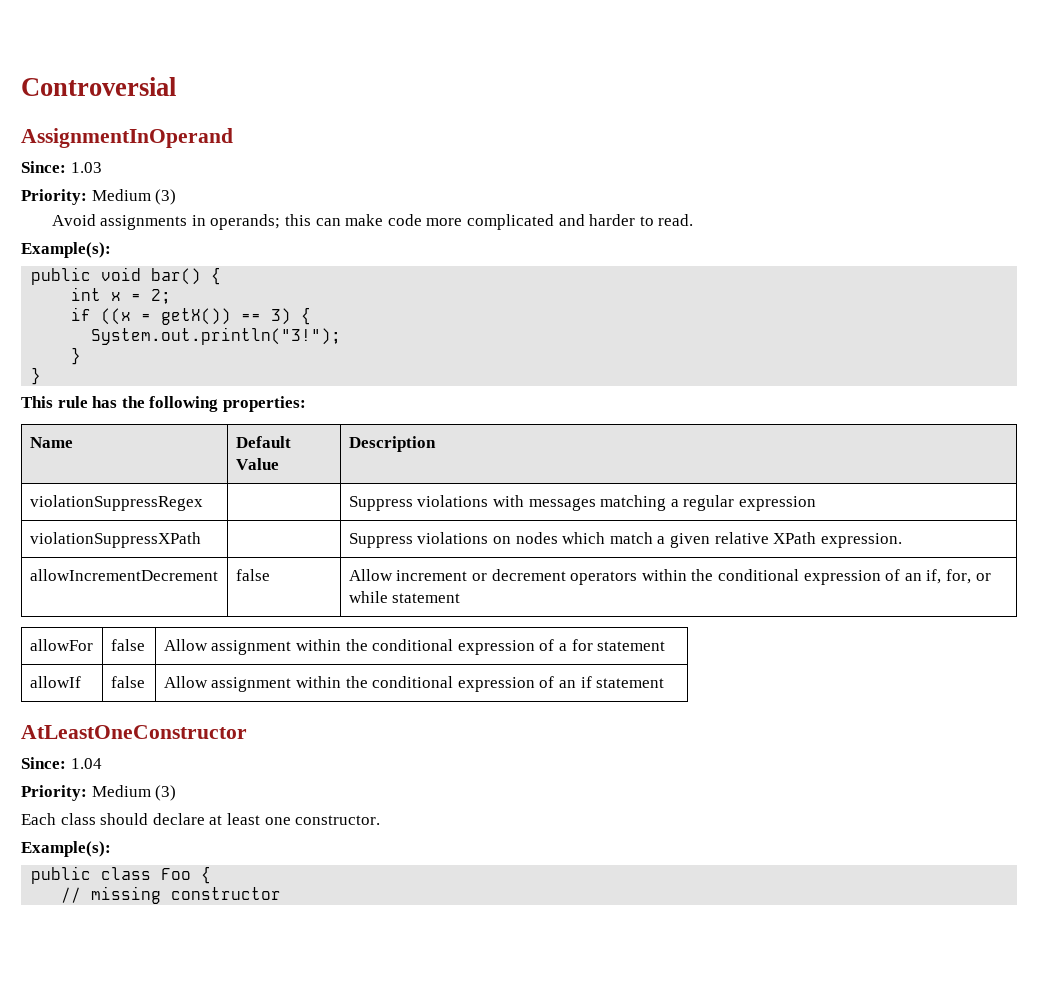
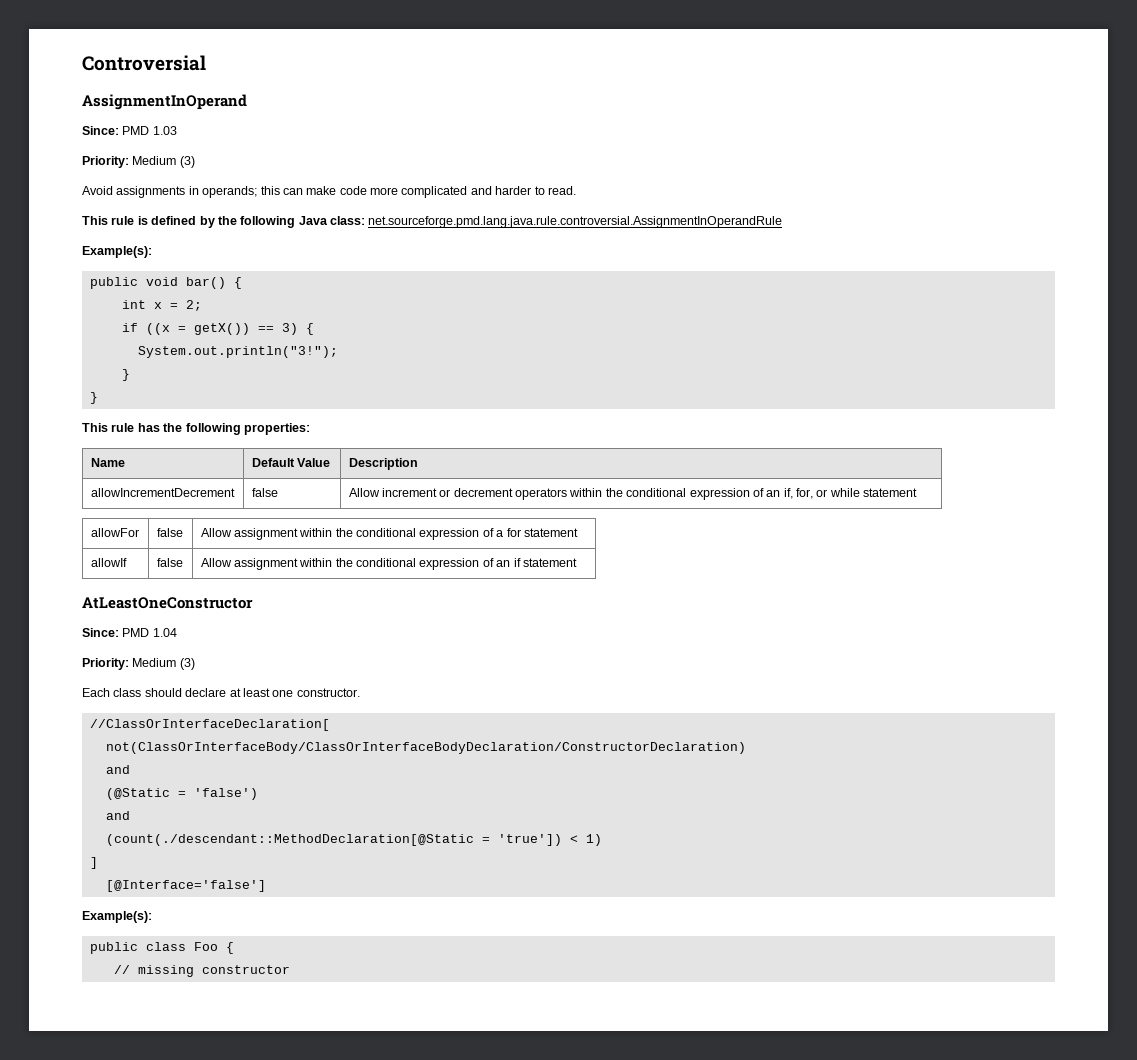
- Since: 1.03
+ Since: PMD 1.03
+ This rule is defined by the following Java class: net.sourceforge.pmd.lang.java.rule.controversial.AssignmentInOperandRule
- violationSuppressRegex | | Suppress violations with messages matching a regular expression
- violationSuppressXPath | | Suppress violations on nodes which match a given relative XPath expression.
- Since: 1.04
+ Since: PMD 1.04
+ //ClassOrInterfaceDeclaration[
+ not(ClassOrInterfaceBody/ClassOrInterfaceBodyDeclaration/ConstructorDeclaration)
+ and
+ (@Static = 'false')
+ and
+ (count(./descendant::MethodDeclaration[@Static = 'true']) < 1)
+ ]
+ [@Interface='false']

